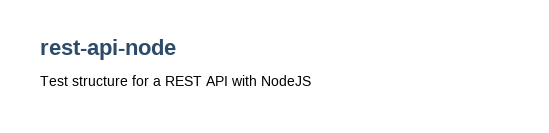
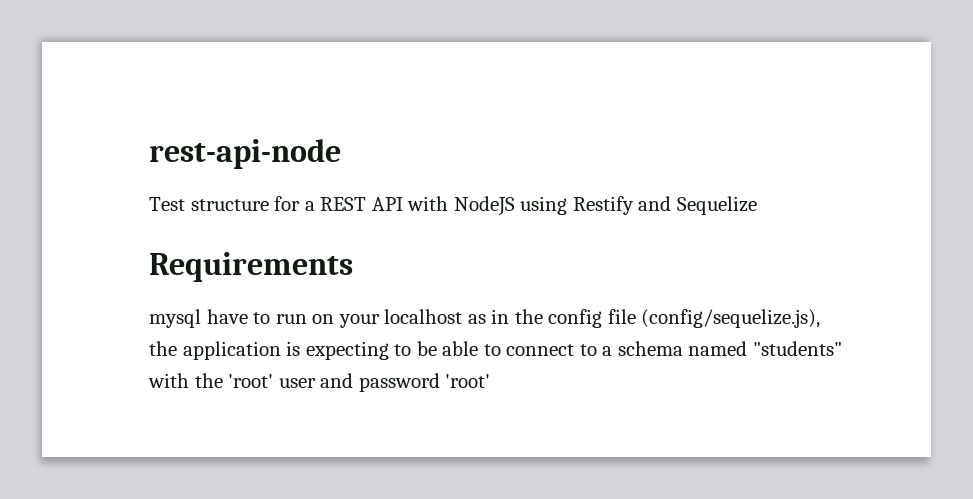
- Test structure for a REST API with NodeJS
+ Test structure for a REST API with NodeJS using Restify and Sequelize
+ Requirements
+ mysql have to run on your localhost as in the config file (config/sequelize.js), the application is expecting to be able to connect to a schema named "students" with the 'root' user and password 'root'

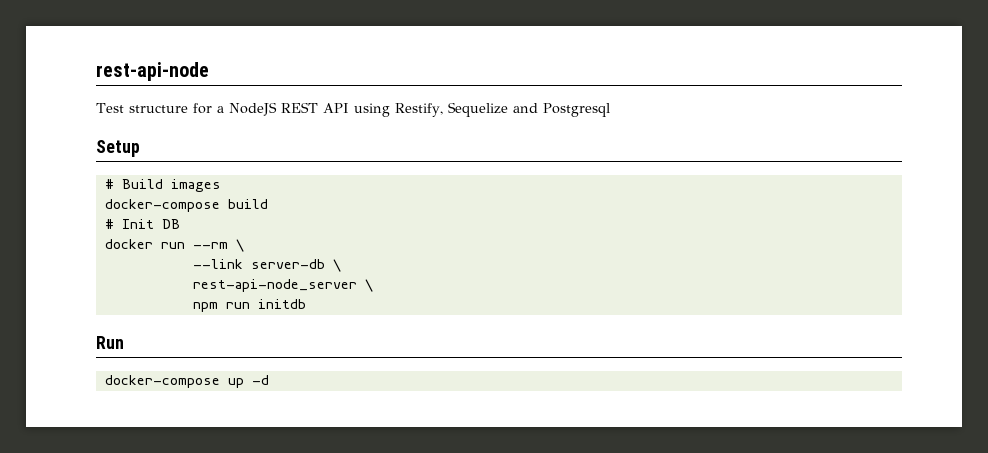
- Test structure for a REST API with NodeJS using Restify and Sequelize
- Requirements
- mysql have to run on your localhost as in the config file (config/sequelize.js), the application is expecting to be able to connect to a schema named "students" with the 'root' user and password 'root'
+ Test structure for a NodeJS REST API using Restify, Sequelize and Postgresql
+ Setup
+ # Build images
+ docker-compose build
+ # Init DB
+ docker run --rm \
+ --link server-db \
+ rest-api-node_server \
+ npm run initdb
+ Run
+ docker-compose up -d

